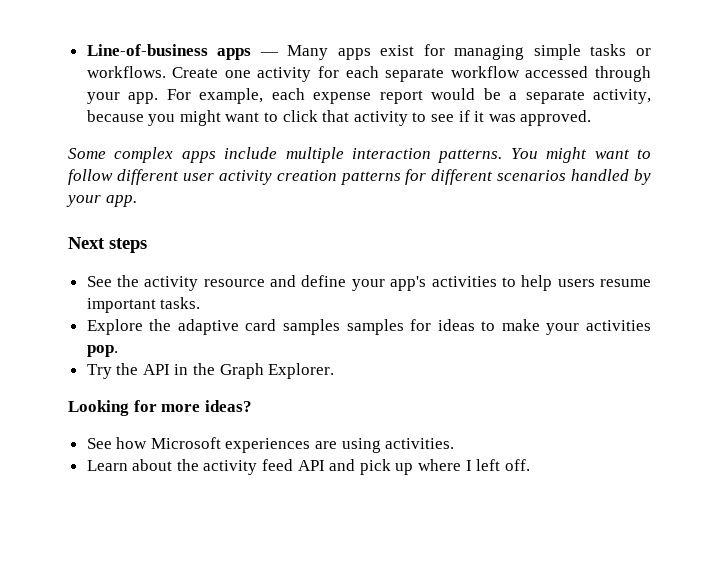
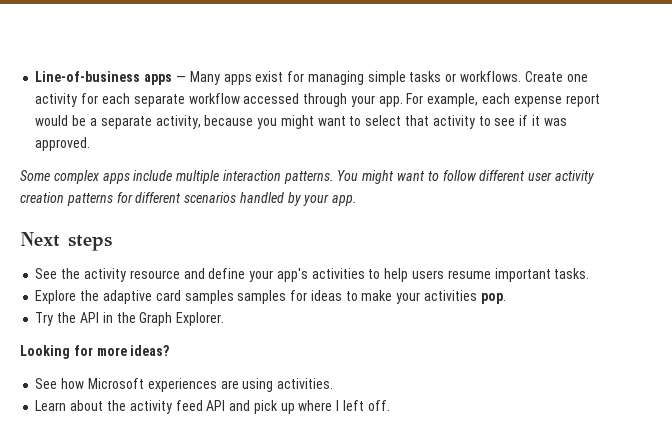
- For example, each expense report would be a separate activity, because you might want to click that activity to see if it was approved.
+ For example, each expense report would be a separate activity, because you might want to select that activity to see if it was approved.

